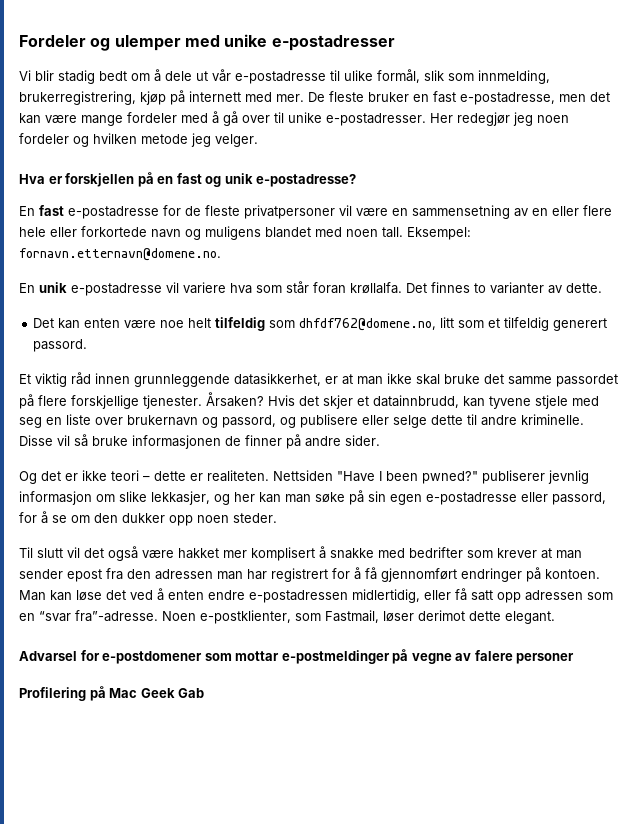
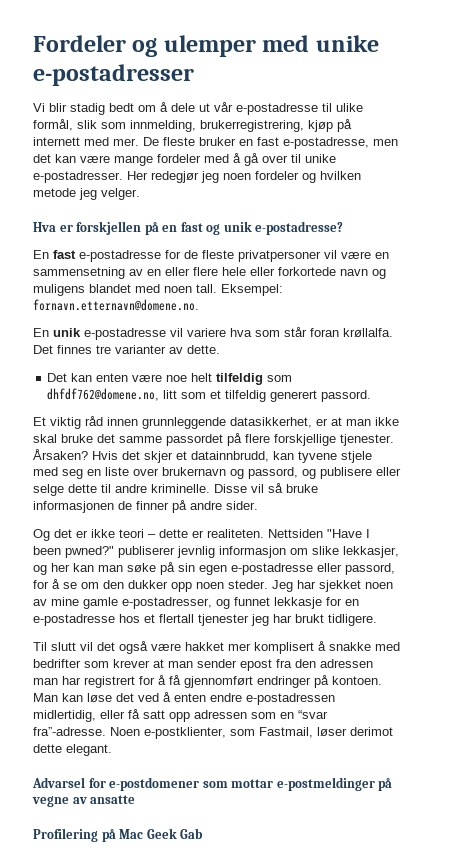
- Det finnes to varianter av dette.
+ Det finnes tre varianter av dette.
+ Jeg har sjekket noen av mine gamle e-postadresser, og funnet lekkasje for en e-postadresse hos et flertall tjenester jeg har brukt tidligere.
- Advarsel for e-postdomener som mottar e-postmeldinger på vegne av falere personer
+ Advarsel for e-postdomener som mottar e-postmeldinger på vegne av ansatte

